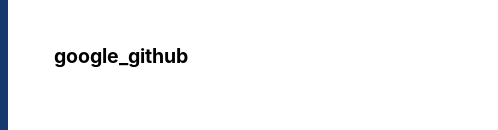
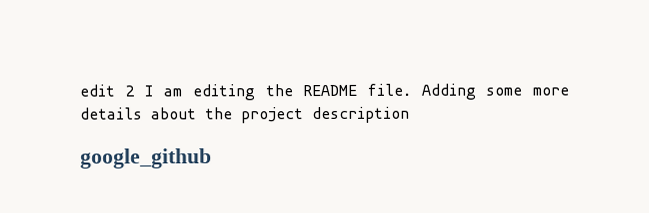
+ edit 2 I am editing the README file. Adding some more details about the project description

